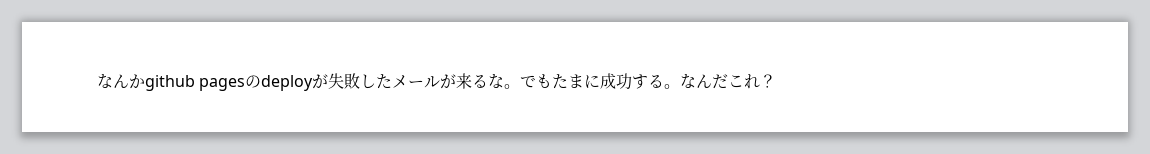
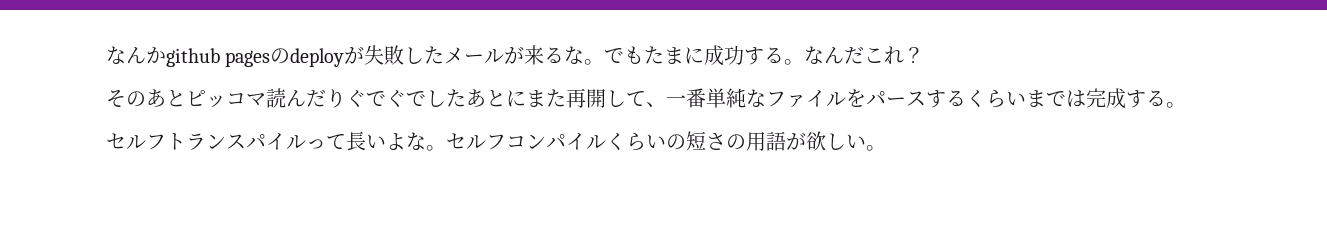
+ そのあとピッコマ読んだりぐでぐでしたあとにまた再開して、一番単純なファイルをパースするくらいまでは完成する。
+ セルフトランスパイルって長いよな。セルフコンパイルくらいの短さの用語が欲しい。

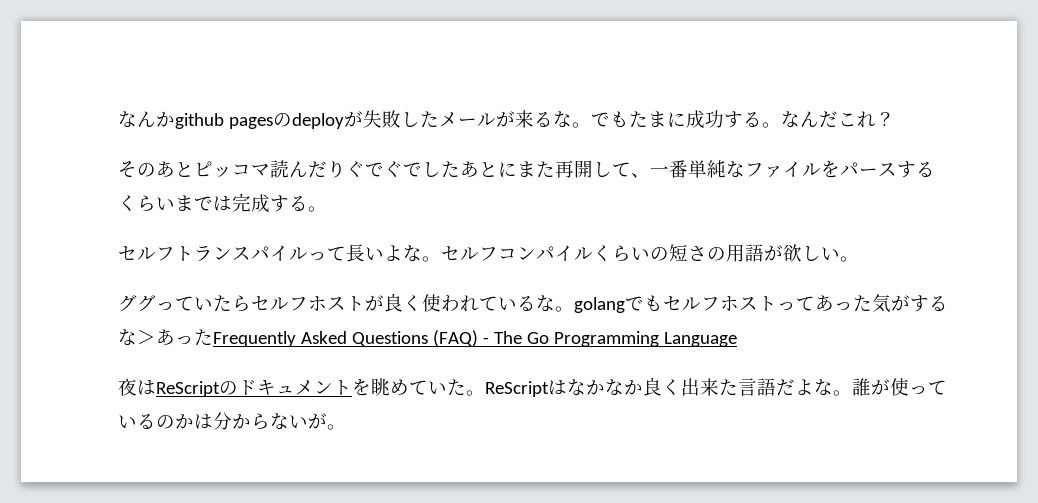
+ ググっていたらセルフホストが良く使われているな。golangでもセルフホストってあった気がするな＞あったFrequently Asked Questions (FAQ) - The Go Programming Language
+ 夜はReScriptのドキュメントを眺めていた。ReScriptはなかなか良く出来た言語だよな。誰が使っているのかは分からないが。

